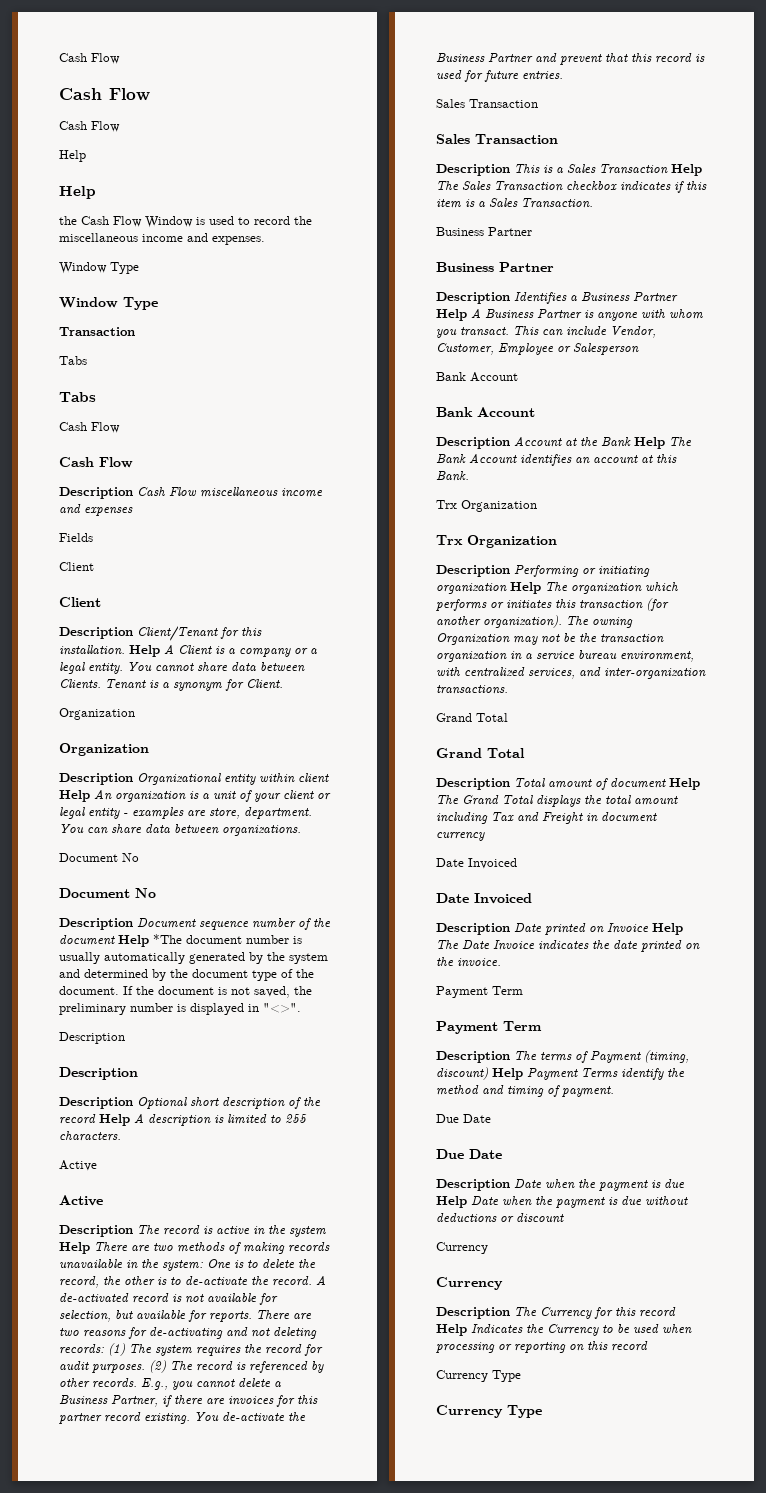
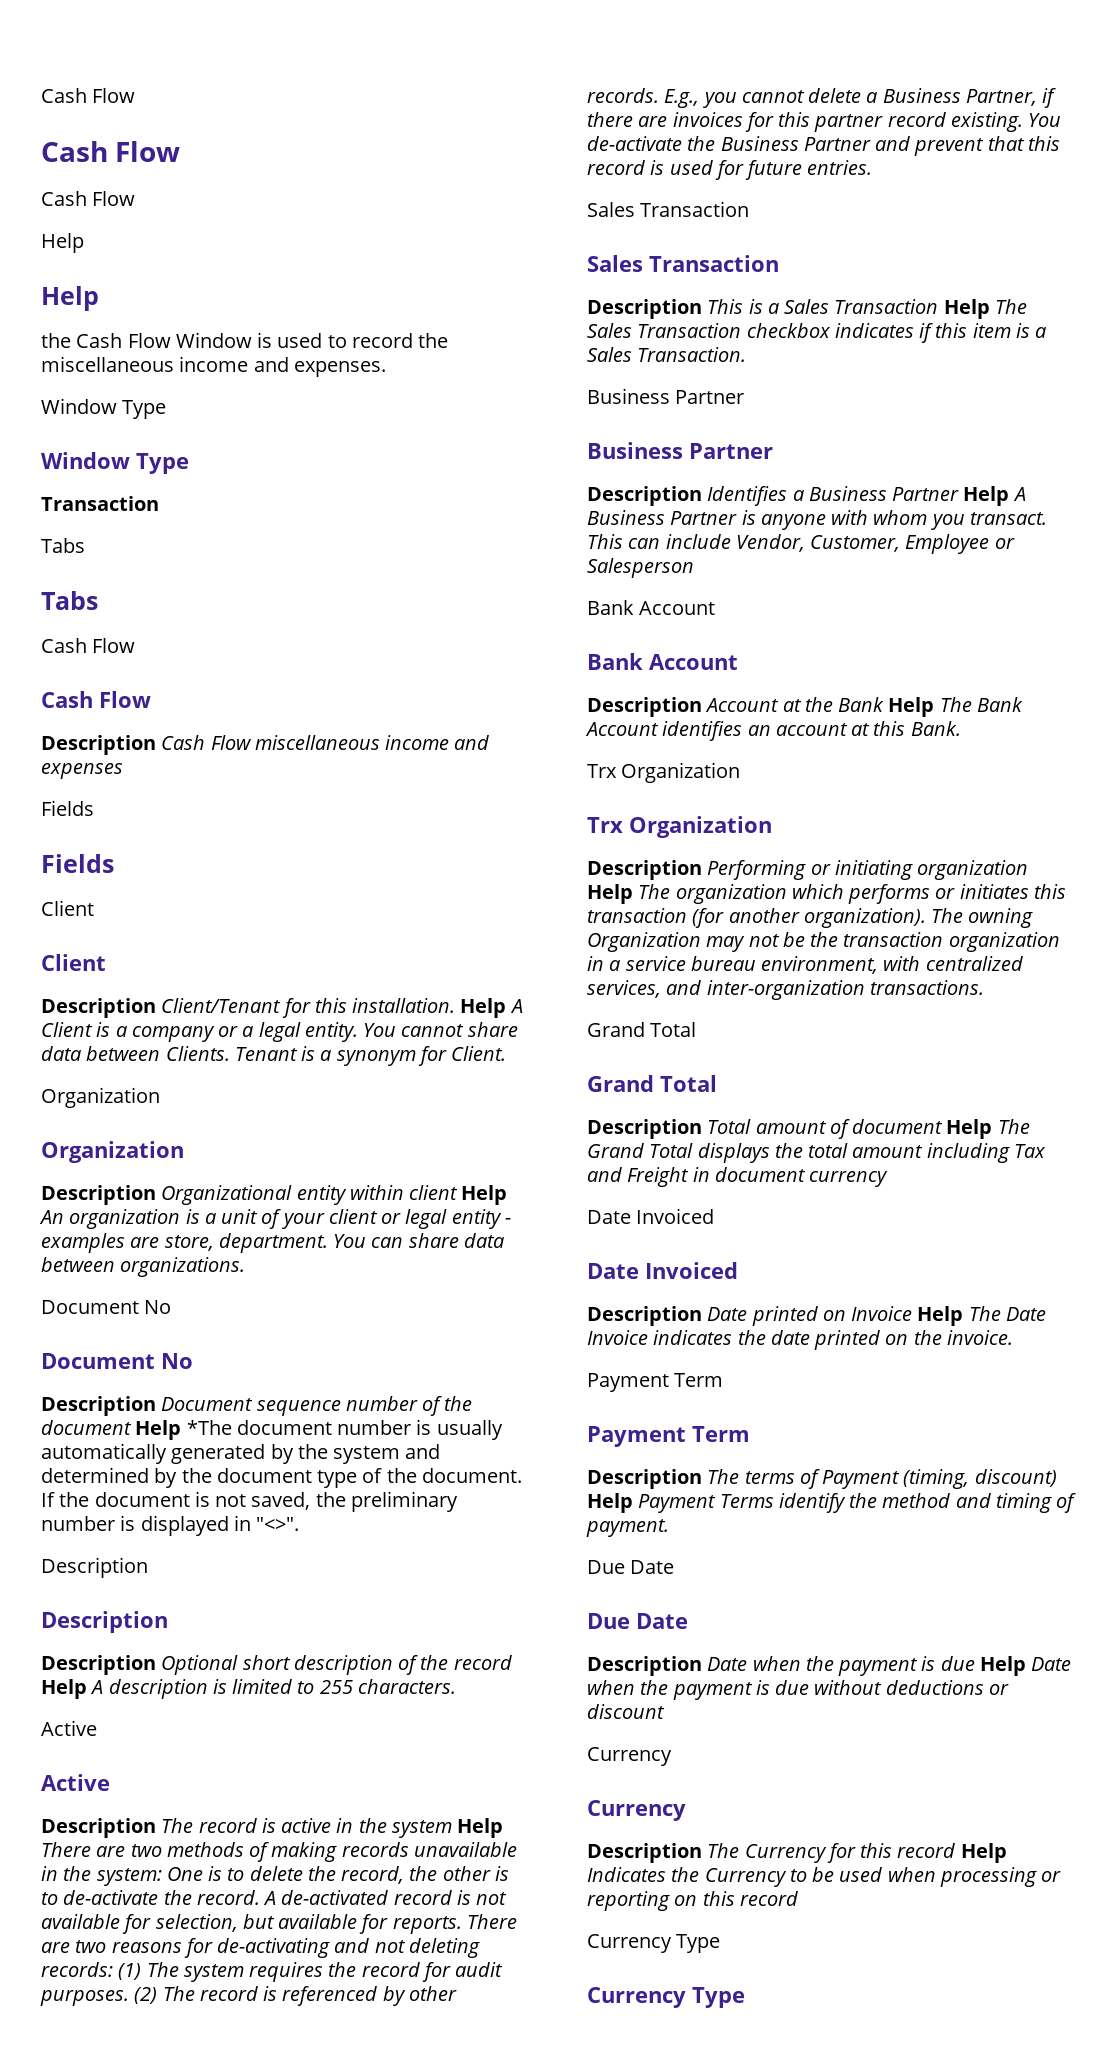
  Description Cash Flow miscellaneous income and expenses
+ Fields

